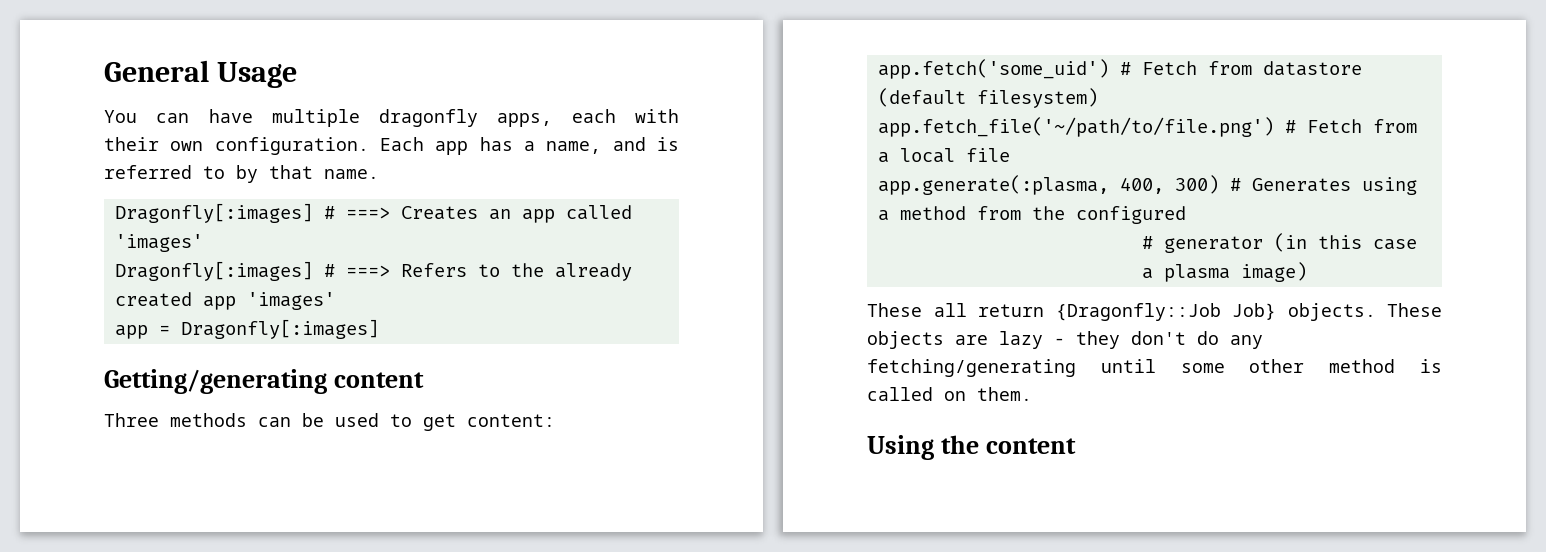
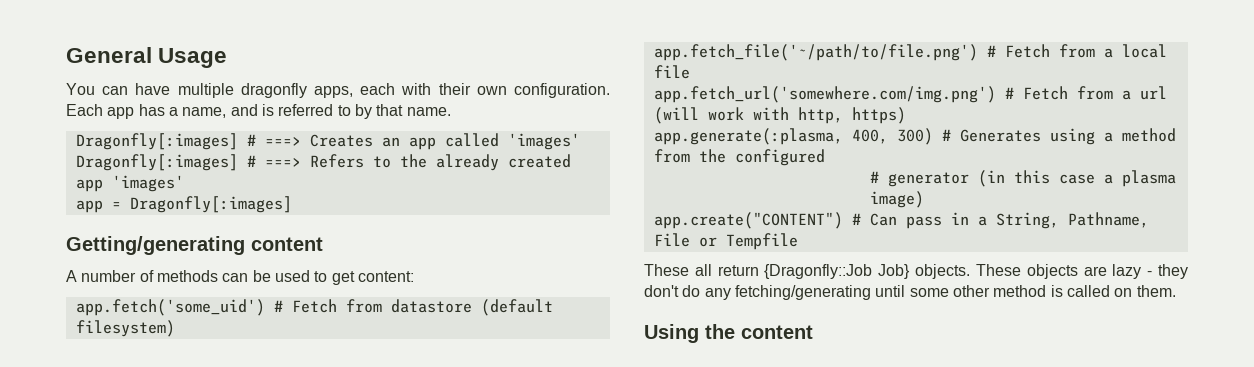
- Three methods can be used to get content:
+ A number of methods can be used to get content:
+ app.fetch_url('somewhere.com/img.png') # Fetch from a url (will work with http, https)
+ app.create("CONTENT") # Can pass in a String, Pathname, File or Tempfile

